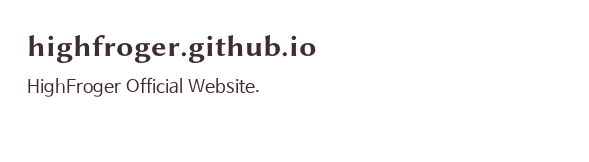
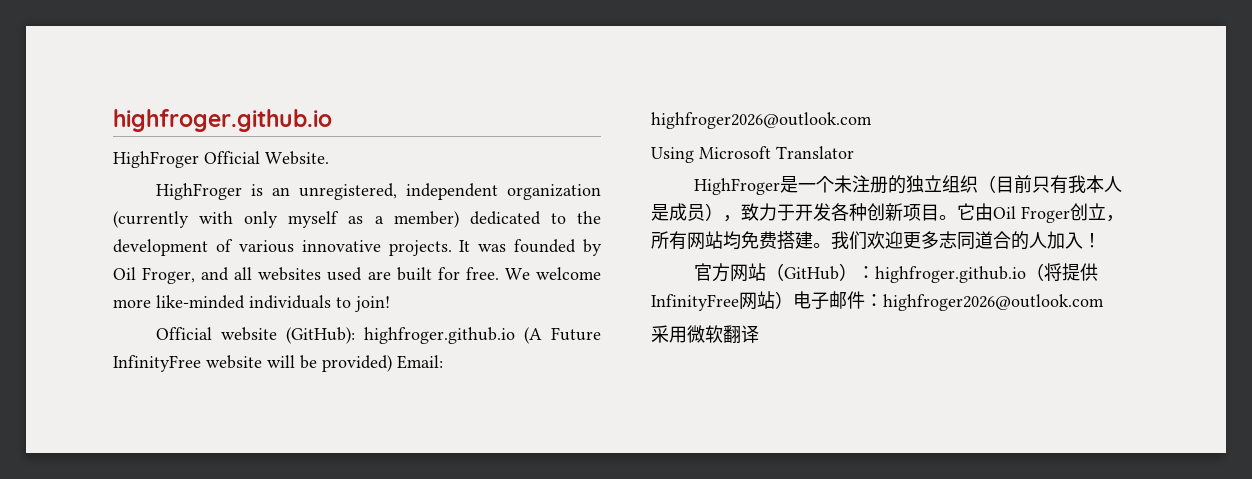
+ HighFroger is an unregistered, independent organization (currently with only myself as a member) dedicated to the development of various innovative projects. It was founded by Oil Froger, and all websites used are built for free. We welcome more like-minded individuals to join!
+ Official website (GitHub): highfroger.github.io (A Future InfinityFree website will be provided) Email: highfroger2026@outlook.com
+ Using Microsoft Translator
+ HighFroger是一个未注册的独立组织（目前只有我本人是成员），致力于开发各种创新项目。它由Oil Froger创立，所有网站均免费搭建。我们欢迎更多志同道合的人加入！
+ 官方网站（GitHub）：highfroger.github.io（将提供InfinityFree网站）电子邮件：highfroger2026@outlook.com
+ 采用微软翻译

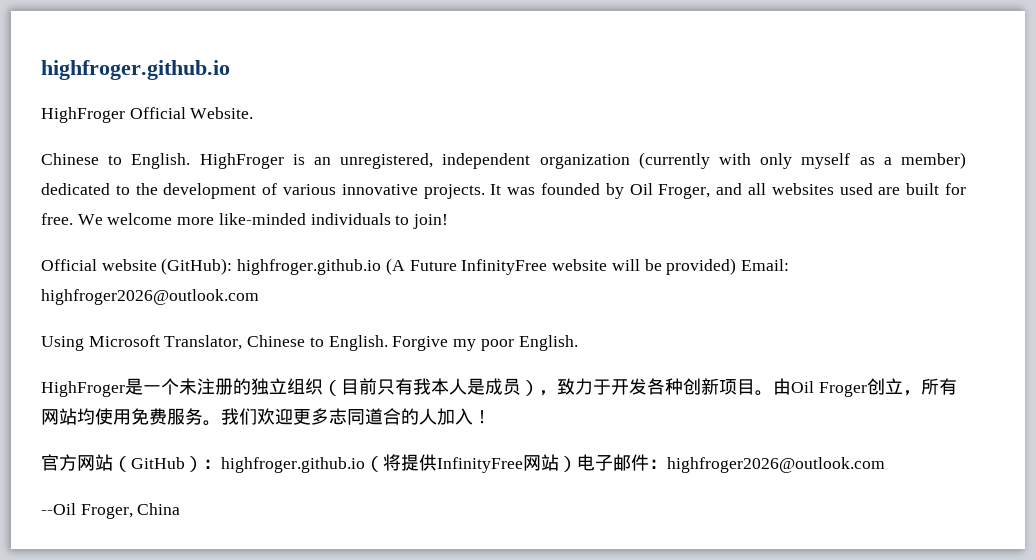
  HighFroger Official Website.
- HighFroger is an unregistered, independent organization (currently with only myself as a member) dedicated to the development of various innovative projects.
+ Chinese to English. HighFroger is an unregistered, independent organization (currently with only myself as a member) dedicated to the development of various innovative projects.
- Using Microsoft Translator
+ Using Microsoft Translator, Chinese to English. Forgive my poor English.
- 它由Oil Froger创立，所有网站均免费搭建。
+ 由Oil Froger创立，所有网站均使用免费服务。
- 采用微软翻译
+ --Oil Froger, China

